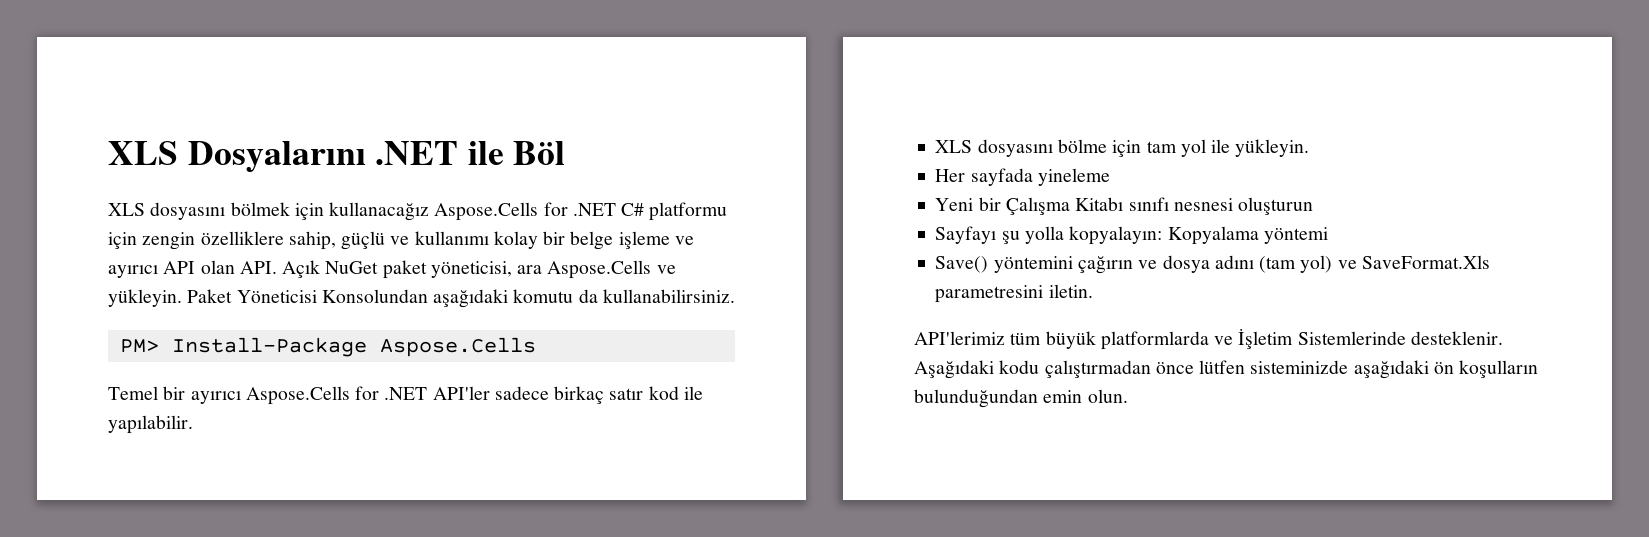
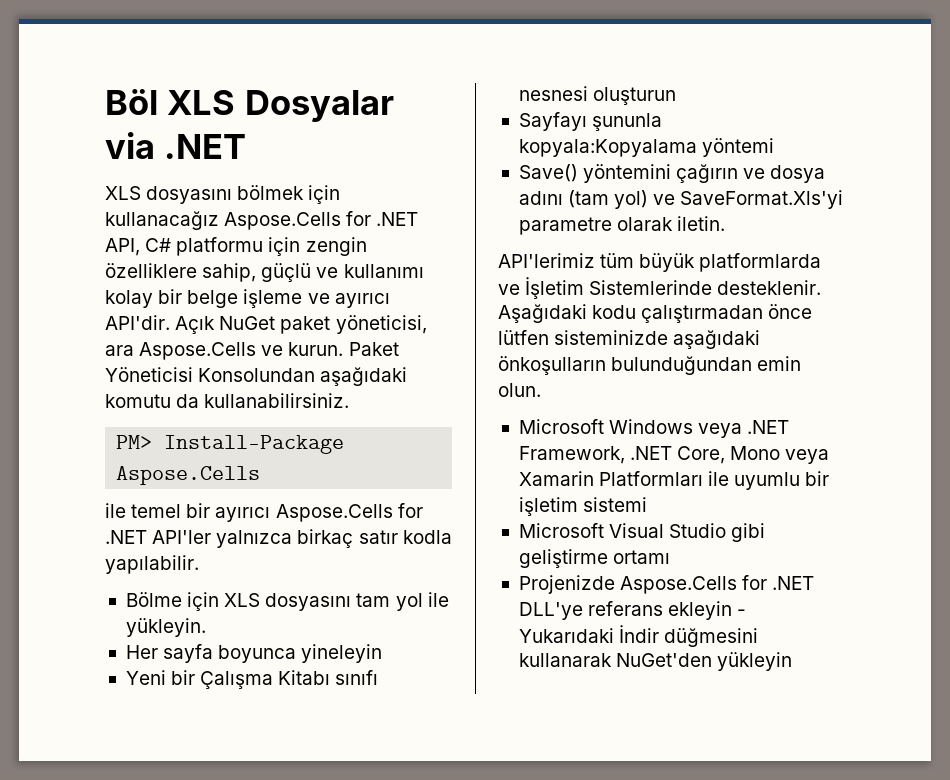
- XLS Dosyalarını .NET ile Böl
+ Böl XLS Dosyalar via .NET
- XLS dosyasını bölmek için kullanacağız Aspose.Cells for .NET C# platformu için zengin özelliklere sahip, güçlü ve kullanımı kolay bir belge işleme ve ayırıcı API olan API. Açık NuGet paket yöneticisi, ara Aspose.Cells ve yükleyin.
+ XLS dosyasını bölmek için kullanacağız Aspose.Cells for .NET API, C# platformu için zengin özelliklere sahip, güçlü ve kullanımı kolay bir belge işleme ve ayırıcı API'dir. Açık NuGet paket yöneticisi, ara Aspose.Cells ve kurun.
- Temel bir ayırıcı Aspose.Cells for .NET API'ler sadece birkaç satır kod ile yapılabilir.
+ ile temel bir ayırıcı Aspose.Cells for .NET API'ler yalnızca birkaç satır kodla yapılabilir.
- XLS dosyasını bölme için tam yol ile yükleyin.
+ Bölme için XLS dosyasını tam yol ile yükleyin.
- Her sayfada yineleme
+ Her sayfa boyunca yineleyin
- Sayfayı şu yolla kopyalayın: Kopyalama yöntemi
+ Sayfayı şununla kopyala:Kopyalama yöntemi
- Save() yöntemini çağırın ve dosya adını (tam yol) ve SaveFormat.Xls parametresini iletin.
+ Save() yöntemini çağırın ve dosya adını (tam yol) ve SaveFormat.Xls'yi parametre olarak iletin.
- Aşağıdaki kodu çalıştırmadan önce lütfen sisteminizde aşağıdaki ön koşulların bulunduğundan emin olun.
+ Aşağıdaki kodu çalıştırmadan önce lütfen sisteminizde aşağıdaki önkoşulların bulunduğundan emin olun.
+ Microsoft Windows veya .NET Framework, .NET Core, Mono veya Xamarin Platformları ile uyumlu bir işletim sistemi
+ Microsoft Visual Studio gibi geliştirme ortamı
+ Projenizde Aspose.Cells for .NET DLL'ye referans ekleyin - Yukarıdaki İndir düğmesini kullanarak NuGet'den yükleyin

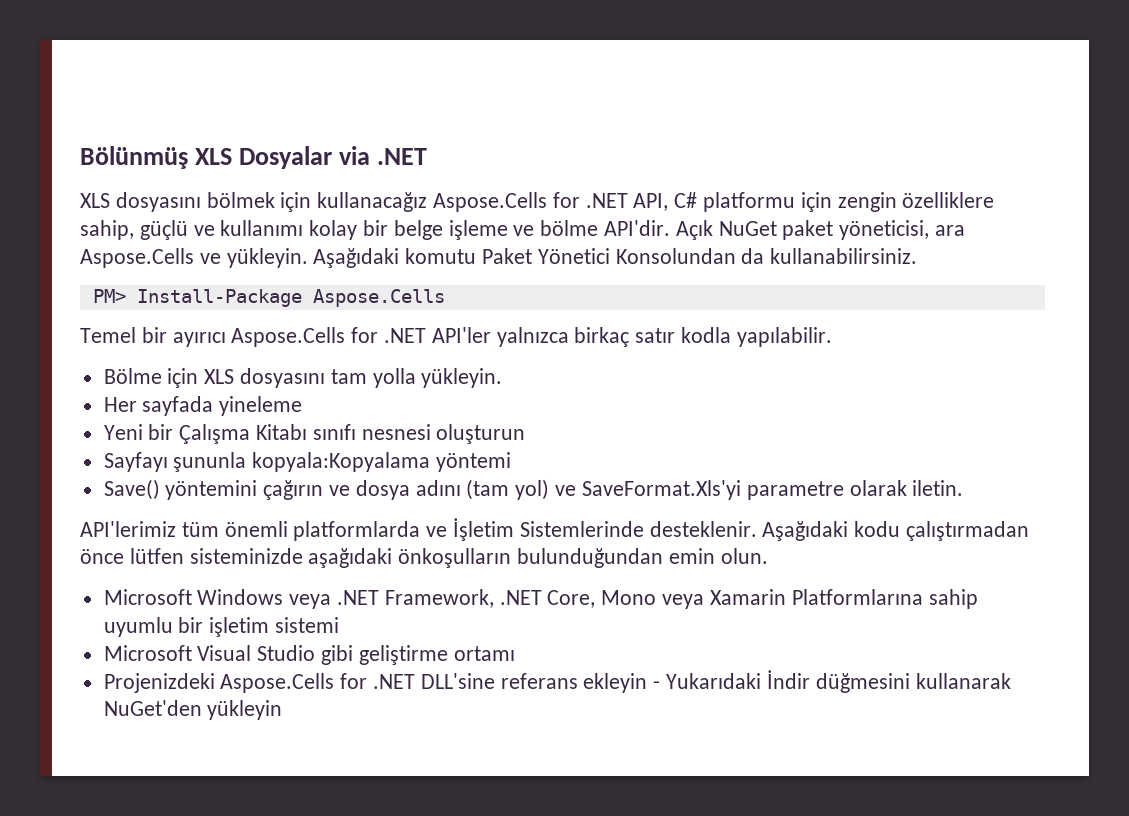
- Böl XLS Dosyalar via .NET
+ Bölünmüş XLS Dosyalar via .NET
- XLS dosyasını bölmek için kullanacağız Aspose.Cells for .NET API, C# platformu için zengin özelliklere sahip, güçlü ve kullanımı kolay bir belge işleme ve ayırıcı API'dir.
+ XLS dosyasını bölmek için kullanacağız Aspose.Cells for .NET API, C# platformu için zengin özelliklere sahip, güçlü ve kullanımı kolay bir belge işleme ve bölme API'dir.
- Açık NuGet paket yöneticisi, ara Aspose.Cells ve kurun. Paket Yöneticisi Konsolundan aşağıdaki komutu da kullanabilirsiniz.
+ Açık NuGet paket yöneticisi, ara Aspose.Cells ve yükleyin. Aşağıdaki komutu Paket Yönetici Konsolundan da kullanabilirsiniz.
- ile temel bir ayırıcı Aspose.Cells for .NET API'ler yalnızca birkaç satır kodla yapılabilir.
+ Temel bir ayırıcı Aspose.Cells for .NET API'ler yalnızca birkaç satır kodla yapılabilir.
- Bölme için XLS dosyasını tam yol ile yükleyin.
+ Bölme için XLS dosyasını tam yolla yükleyin.
- Her sayfa boyunca yineleyin
+ Her sayfada yineleme
- API'lerimiz tüm büyük platformlarda ve İşletim Sistemlerinde desteklenir.
+ API'lerimiz tüm önemli platformlarda ve İşletim Sistemlerinde desteklenir.
- Microsoft Windows veya .NET Framework, .NET Core, Mono veya Xamarin Platformları ile uyumlu bir işletim sistemi
+ Microsoft Windows veya .NET Framework, .NET Core, Mono veya Xamarin Platformlarına sahip uyumlu bir işletim sistemi
- Projenizde Aspose.Cells for .NET DLL'ye referans ekleyin - Yukarıdaki İndir düğmesini kullanarak NuGet'den yükleyin
+ Projenizdeki Aspose.Cells for .NET DLL'sine referans ekleyin - Yukarıdaki İndir düğmesini kullanarak NuGet'den yükleyin

